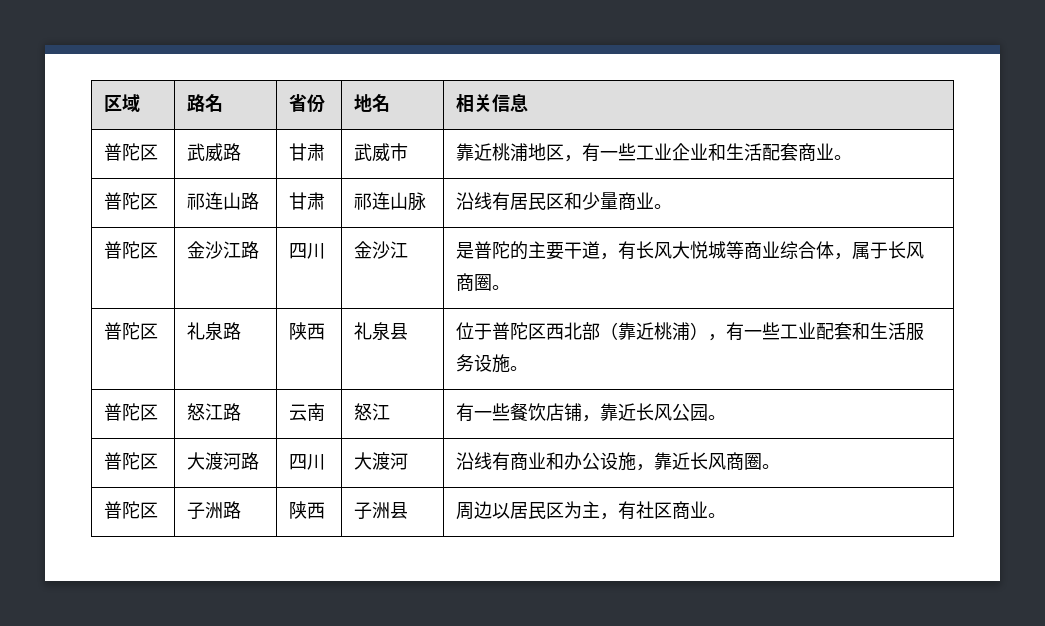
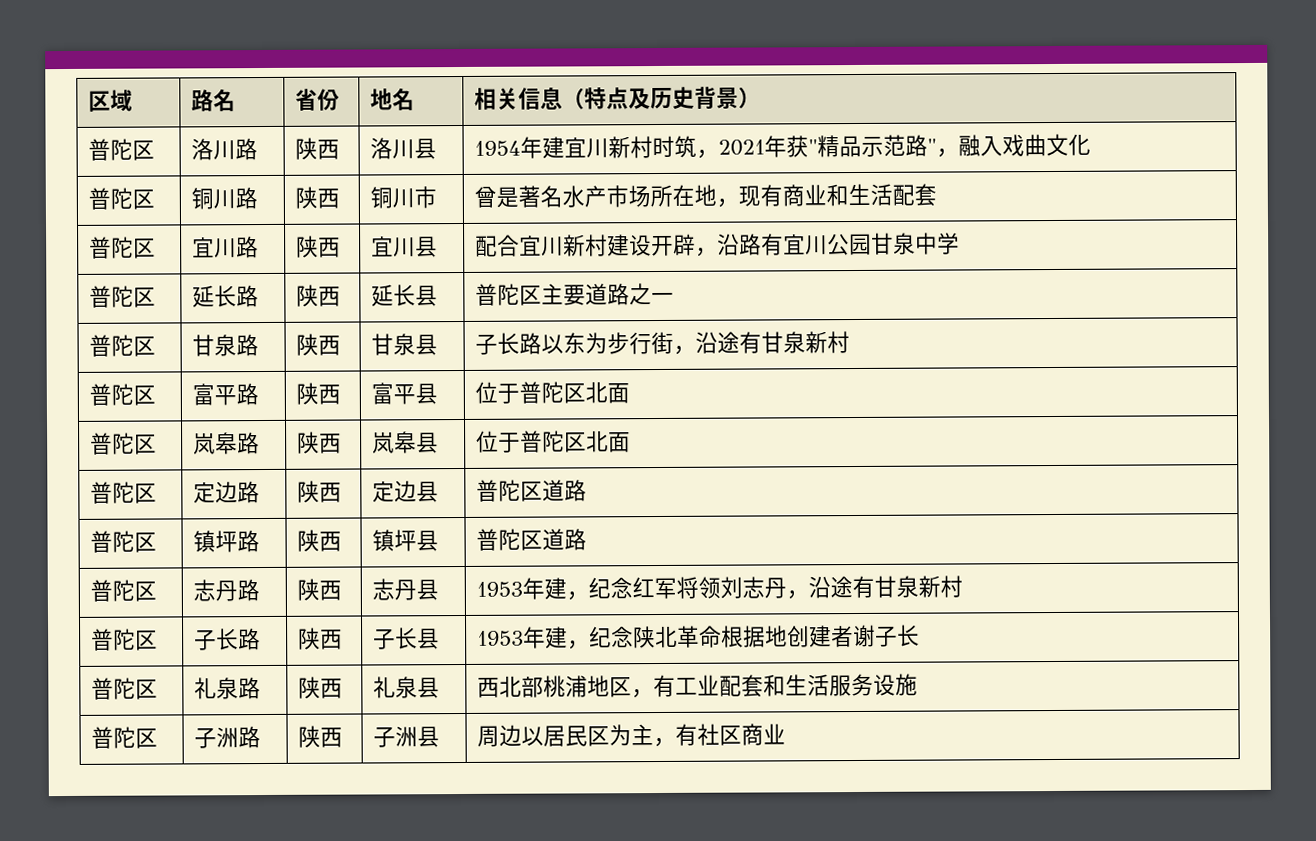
- 区域 | 路名 | 省份 | 地名 | 相关信息
- 普陀区 | 武威路 | 甘肃 | 武威市 | 靠近桃浦地区，有一些工业企业和生活配套商业。
- 普陀区 | 祁连山路 | 甘肃 | 祁连山脉 | 沿线有居民区和少量商业。
- 普陀区 | 金沙江路 | 四川 | 金沙江 | 是普陀的主要干道，有长风大悦城等商业综合体，属于长风商圈。
+ 区域 | 路名 | 省份 | 地名 | 相关信息（特点及历史背景）
+ 普陀区 | 洛川路 | 陕西 | 洛川县 | 1954年建宜川新村时筑，2021年获"精品示范路"，融入戏曲文化
+ 普陀区 | 铜川路 | 陕西 | 铜川市 | 曾是著名水产市场所在地，现有商业和生活配套
+ 普陀区 | 宜川路 | 陕西 | 宜川县 | 配合宜川新村建设开辟，沿路有宜川公园甘泉中学
+ 普陀区 | 延长路 | 陕西 | 延长县 | 普陀区主要道路之一
+ 普陀区 | 甘泉路 | 陕西 | 甘泉县 | 子长路以东为步行街，沿途有甘泉新村
+ 普陀区 | 富平路 | 陕西 | 富平县 | 位于普陀区北面
+ 普陀区 | 岚皋路 | 陕西 | 岚皋县 | 位于普陀区北面
+ 普陀区 | 定边路 | 陕西 | 定边县 | 普陀区道路
+ 普陀区 | 镇坪路 | 陕西 | 镇坪县 | 普陀区道路
+ 普陀区 | 志丹路 | 陕西 | 志丹县 | 1953年建，纪念红军将领刘志丹，沿途有甘泉新村
+ 普陀区 | 子长路 | 陕西 | 子长县 | 1953年建，纪念陕北革命根据地创建者谢子长
- 普陀区 | 礼泉路 | 陕西 | 礼泉县 | 位于普陀区西北部（靠近桃浦），有一些工业配套和生活服务设施。
- 普陀区 | 怒江路 | 云南 | 怒江 | 有一些餐饮店铺，靠近长风公园。
- 普陀区 | 大渡河路 | 四川 | 大渡河 | 沿线有商业和办公设施，靠近长风商圈。
+ 普陀区 | 礼泉路 | 陕西 | 礼泉县 | 西北部桃浦地区，有工业配套和生活服务设施
- 普陀区 | 子洲路 | 陕西 | 子洲县 | 周边以居民区为主，有社区商业。
+ 普陀区 | 子洲路 | 陕西 | 子洲县 | 周边以居民区为主，有社区商业

